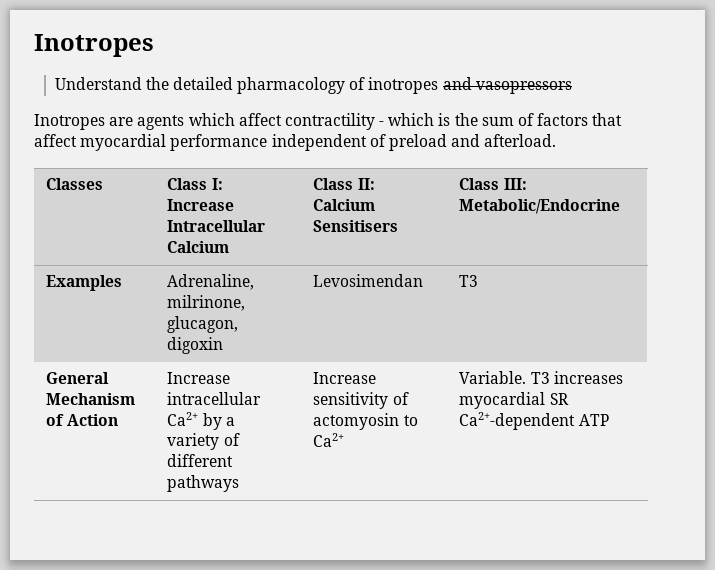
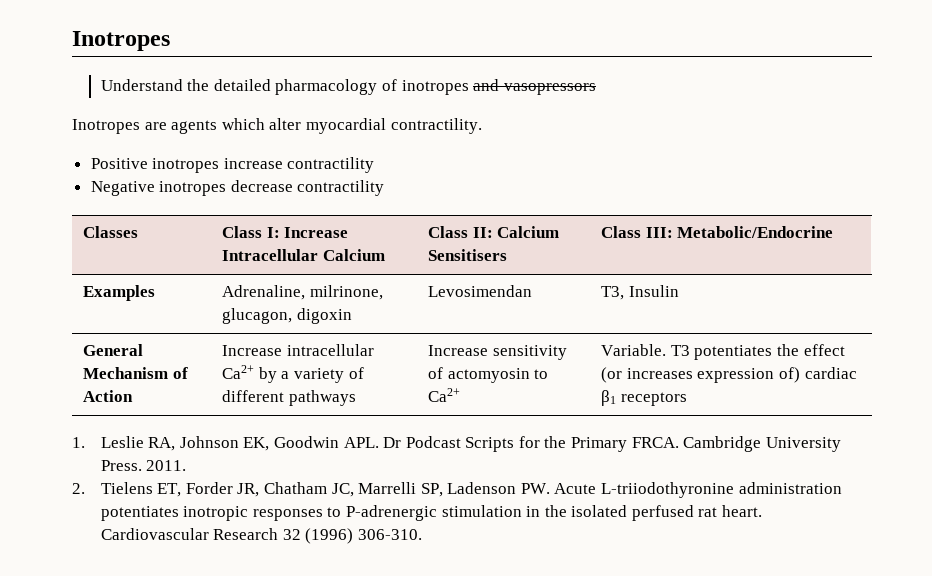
- Inotropes are agents which affect contractility - which is the sum of factors that affect myocardial performance independent of preload and afterload.
+ Inotropes are agents which alter myocardial contractility.
+ Positive inotropes increase contractility
+ Negative inotropes decrease contractility
- Examples | Adrenaline, milrinone, glucagon, digoxin | Levosimendan | T3
+ Examples | Adrenaline, milrinone, glucagon, digoxin | Levosimendan | T3, Insulin
- General Mechanism of Action | Increase intracellular Ca2+ by a variety of different pathways | Increase sensitivity of actomyosin to Ca2+ | Variable. T3 increases myocardial SR Ca2+-dependent ATP
+ General Mechanism of Action | Increase intracellular Ca2+ by a variety of different pathways | Increase sensitivity of actomyosin to Ca2+ | Variable. T3 potentiates the effect (or increases expression of) cardiac β1 receptors
+ 1. Leslie RA, Johnson EK, Goodwin APL. Dr Podcast Scripts for the Primary FRCA. Cambridge University Press. 2011.
+ 2. Tielens ET, Forder JR, Chatham JC, Marrelli SP, Ladenson PW. Acute L-triiodothyronine administration potentiates inotropic responses to P-adrenergic stimulation in the isolated perfused rat heart. Cardiovascular Research 32 (1996) 306-310.

